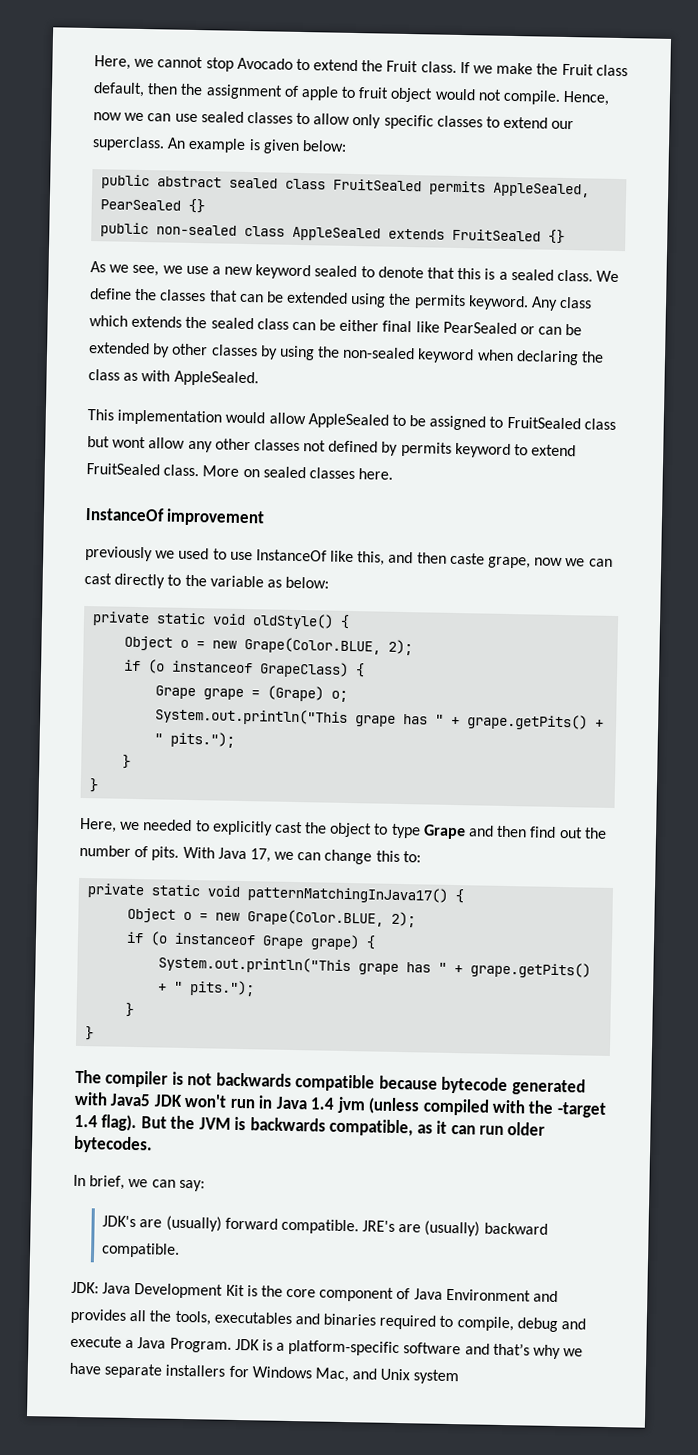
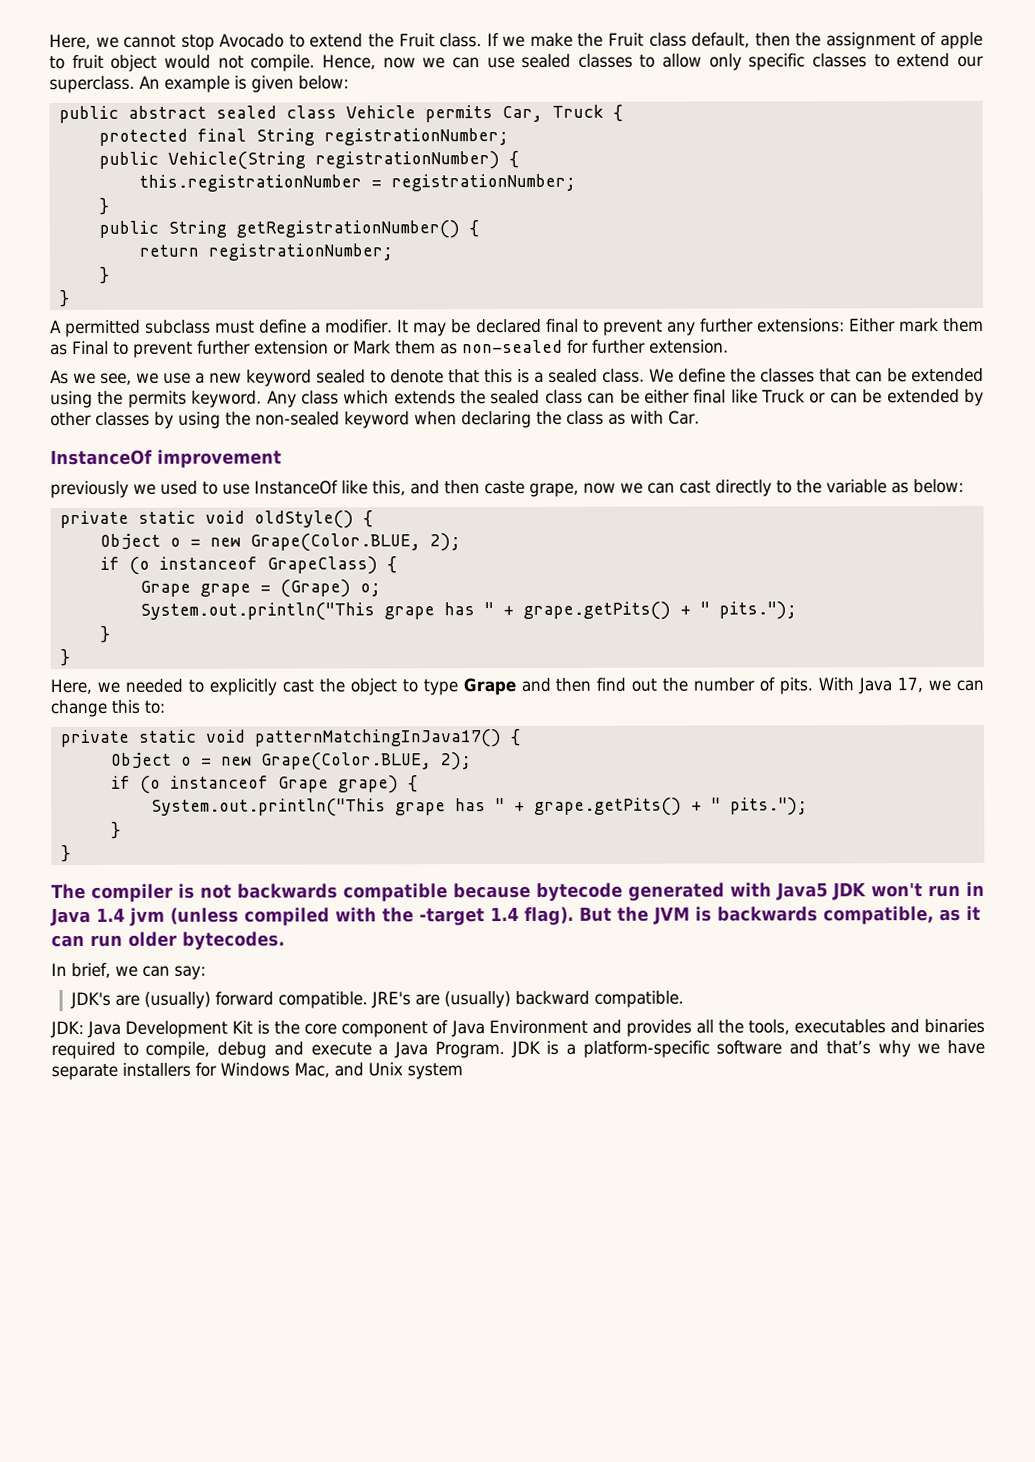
- public abstract sealed class FruitSealed permits AppleSealed, PearSealed {}
- public non-sealed class AppleSealed extends FruitSealed {}
+ public abstract sealed class Vehicle permits Car, Truck {
+ protected final String registrationNumber;
+ public Vehicle(String registrationNumber) {
+ this.registrationNumber = registrationNumber;
+ }
+ public String getRegistrationNumber() {
+ return registrationNumber;
+ }
+ }
+ A permitted subclass must define a modifier. It may be declared final to prevent any further extensions: Either mark them as Final to prevent further extension or Mark them as non-sealed for further extension.
- Any class which extends the sealed class can be either final like PearSealed or can be extended by other classes by using the non-sealed keyword when declaring the class as with AppleSealed.
- This implementation would allow AppleSealed to be assigned to FruitSealed class but wont allow any other classes not defined by permits keyword to extend FruitSealed class. More on sealed classes here.
+ Any class which extends the sealed class can be either final like Truck or can be extended by other classes by using the non-sealed keyword when declaring the class as with Car.

